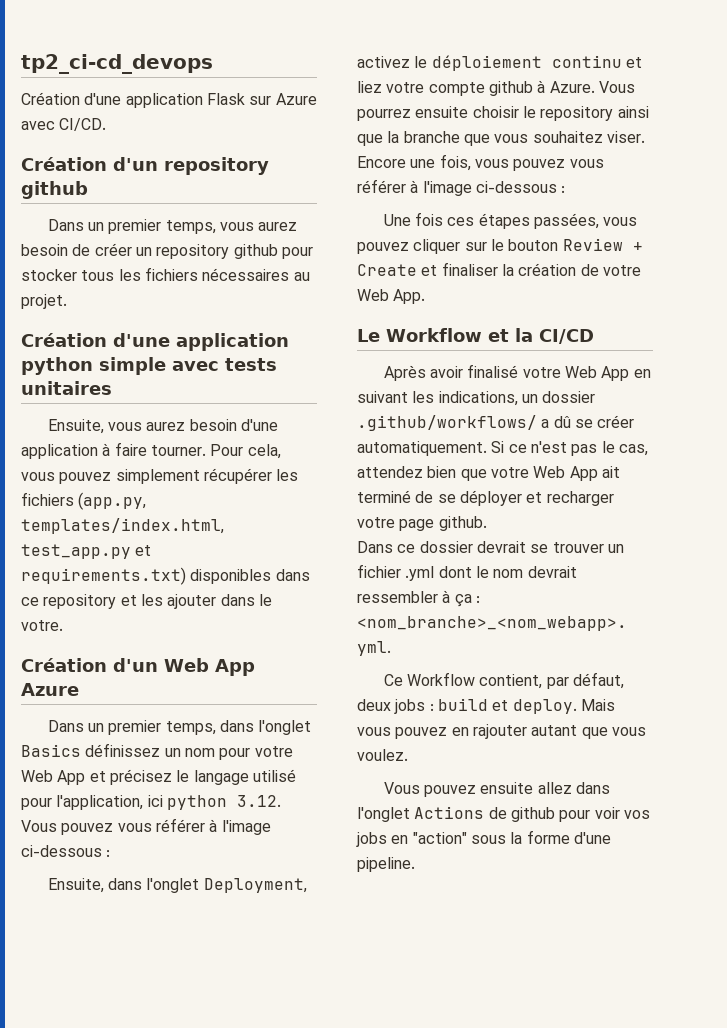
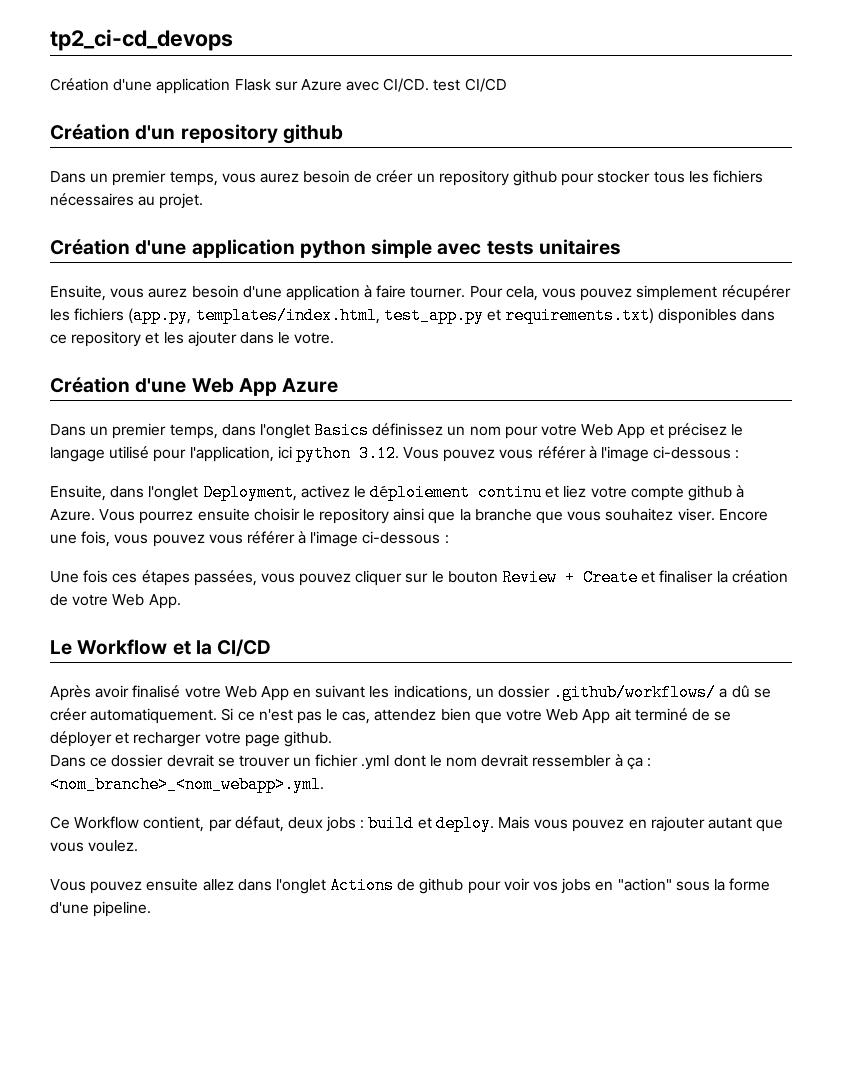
- Création d'une application Flask sur Azure avec CI/CD.
+ Création d'une application Flask sur Azure avec CI/CD. test CI/CD
- Création d'un Web App Azure
+ Création d'une Web App Azure

